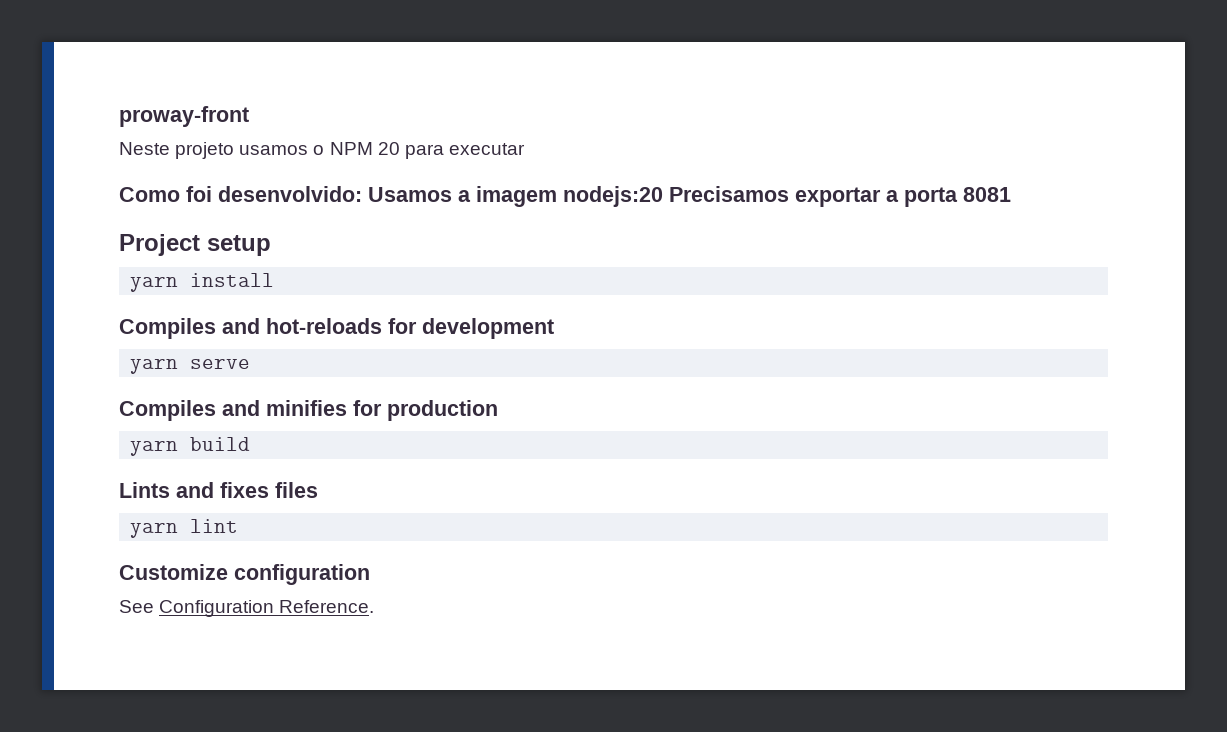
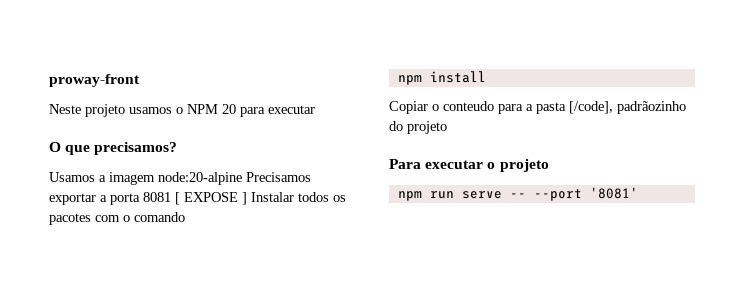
- Como foi desenvolvido: Usamos a imagem nodejs:20 Precisamos exportar a porta 8081
- Project setup
- yarn install
- Compiles and hot-reloads for development
- yarn serve
- Compiles and minifies for production
- yarn build
- Lints and fixes files
- yarn lint
- Customize configuration
- See Configuration Reference.
+ O que precisamos?
+ Usamos a imagem node:20-alpine Precisamos exportar a porta 8081 [ EXPOSE ] Instalar todos os pacotes com o comando
+ npm install
+ Copiar o conteudo para a pasta [/code], padrãozinho do projeto
+ Para executar o projeto
+ npm run serve -- --port '8081'

